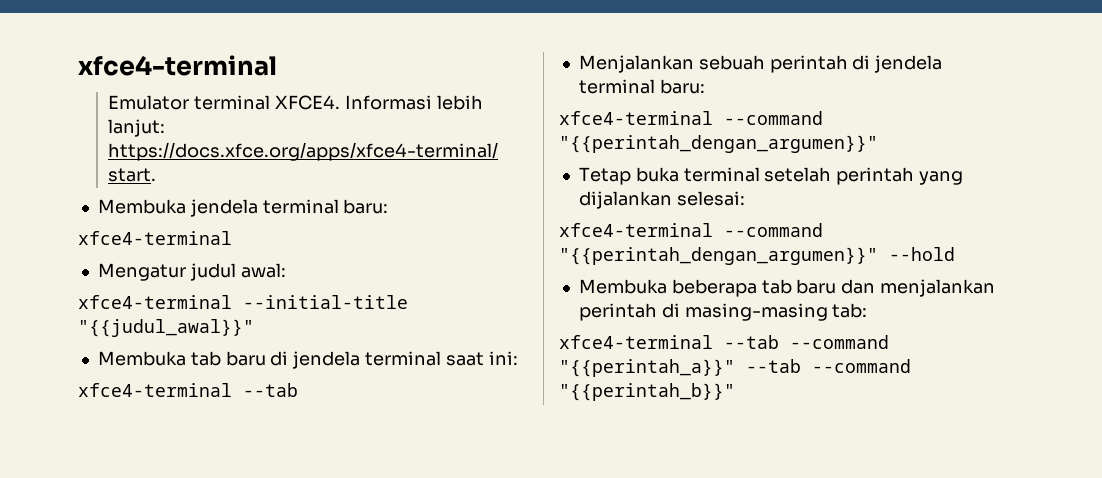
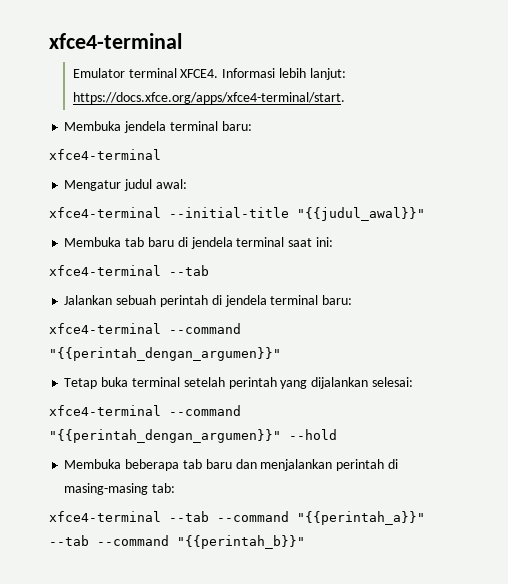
- Menjalankan sebuah perintah di jendela terminal baru:
+ Jalankan sebuah perintah di jendela terminal baru:

